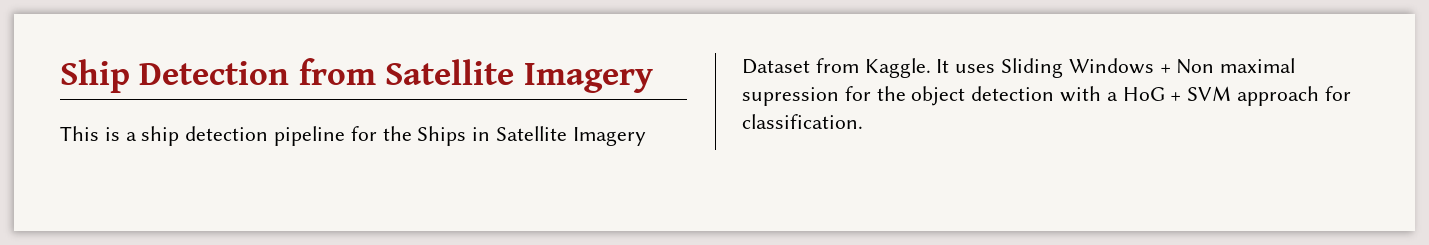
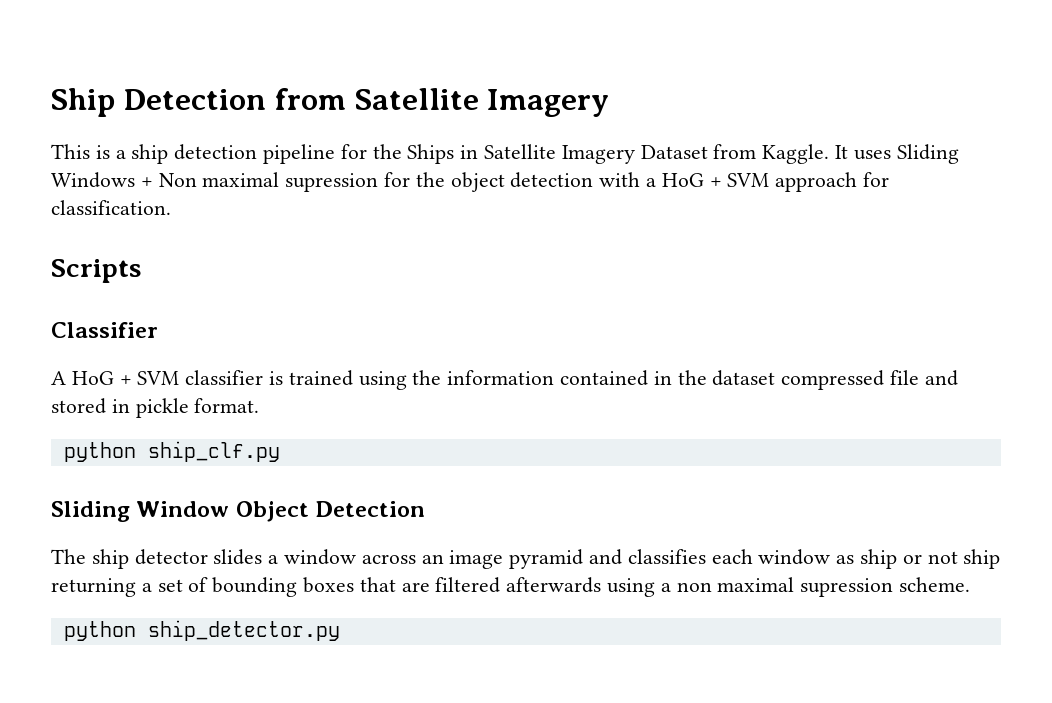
+ Scripts
+ Classifier
+ A HoG + SVM classifier is trained using the information contained in the dataset compressed file and stored in pickle format.
+ python ship_clf.py
+ Sliding Window Object Detection
+ The ship detector slides a window across an image pyramid and classifies each window as ship or not ship returning a set of bounding boxes that are filtered afterwards using a non maximal supression scheme.
+ python ship_detector.py

